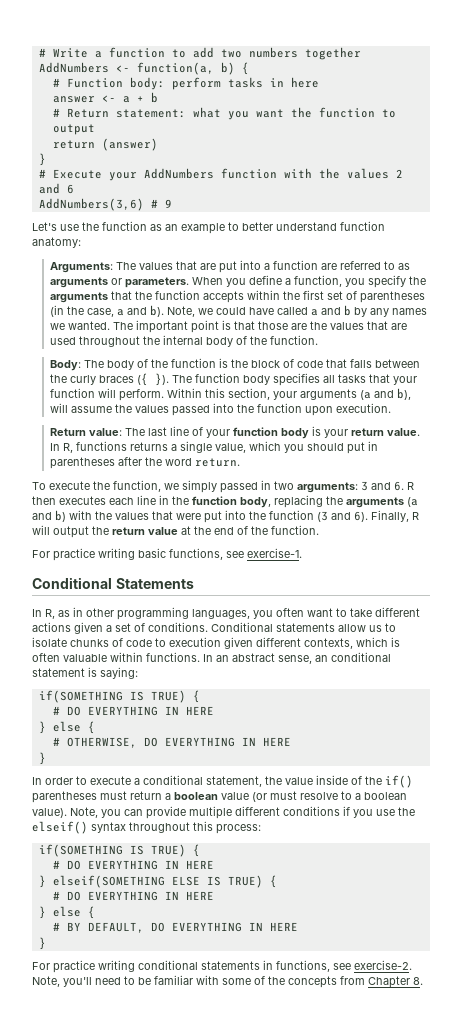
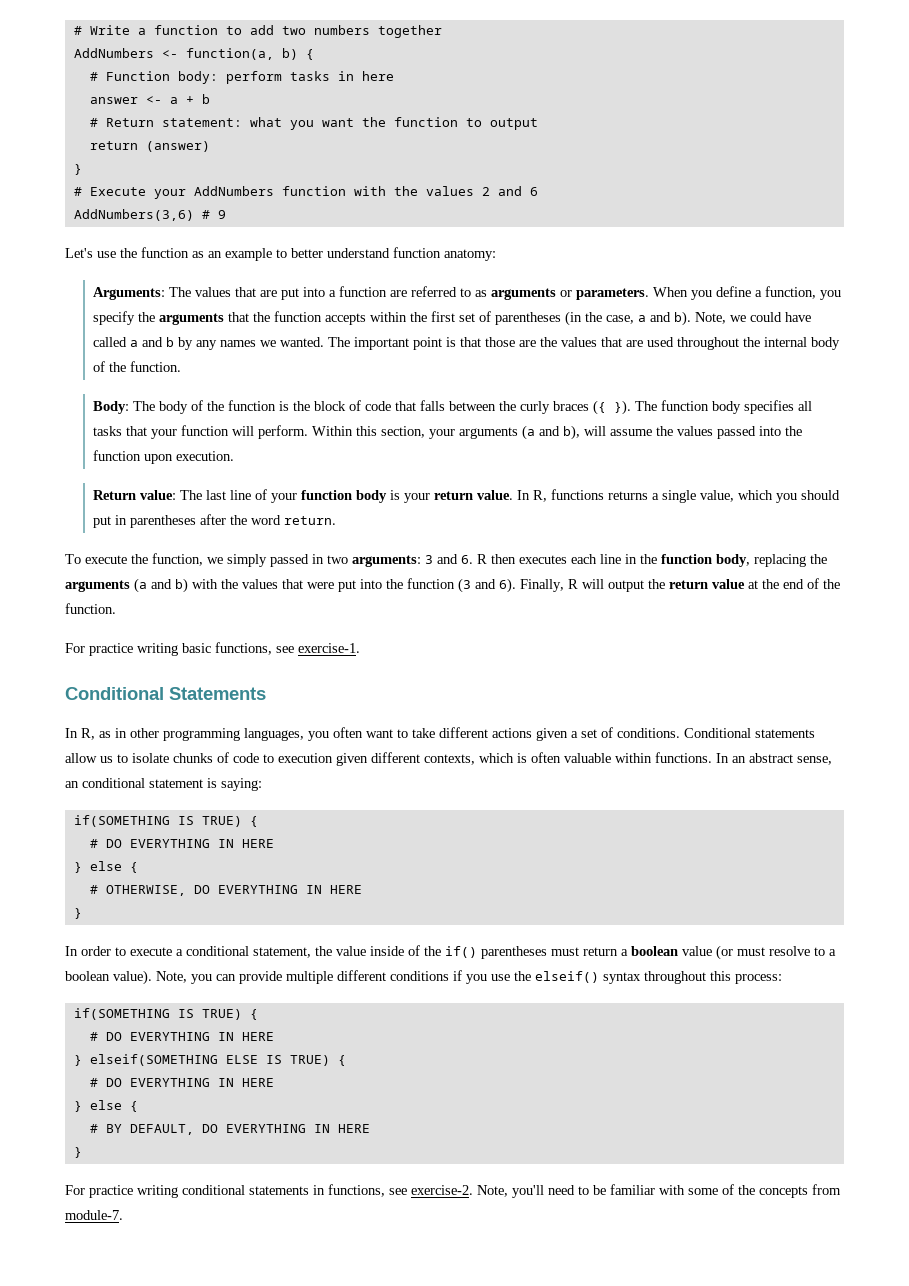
- Note, you'll need to be familiar with some of the concepts from Chapter 8.
+ Note, you'll need to be familiar with some of the concepts from module-7.

